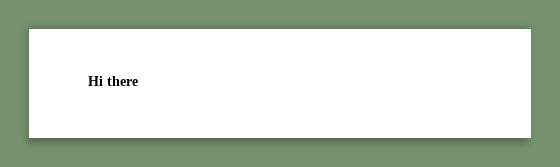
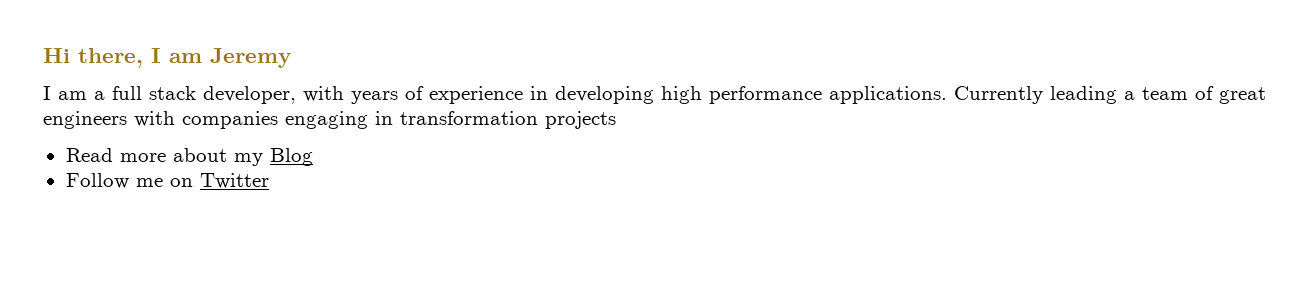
- Hi there
+ Hi there, I am Jeremy
+ I am a full stack developer, with years of experience in developing high performance applications. Currently leading a team of great engineers with companies engaging in transformation projects
+ Read more about my Blog
+ Follow me on Twitter

